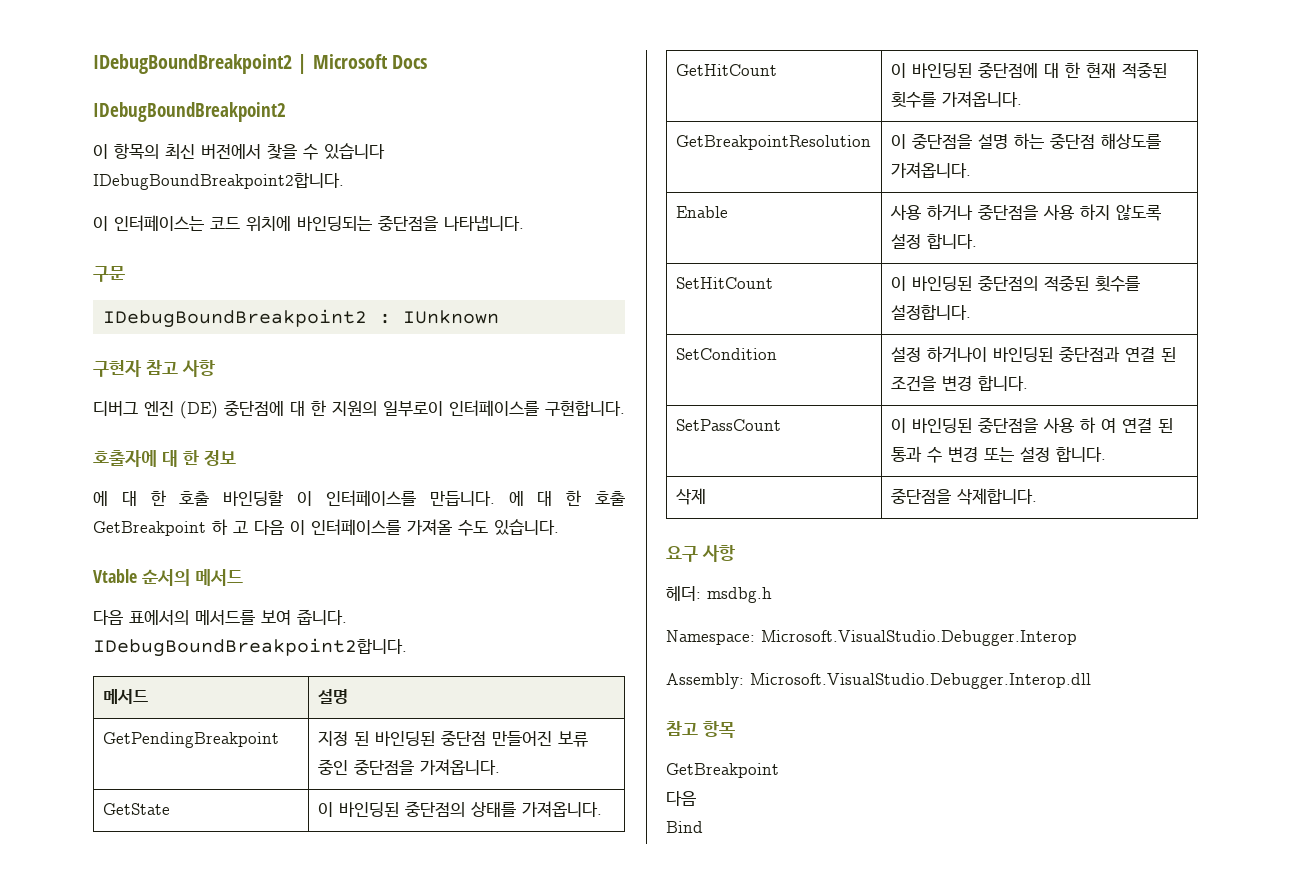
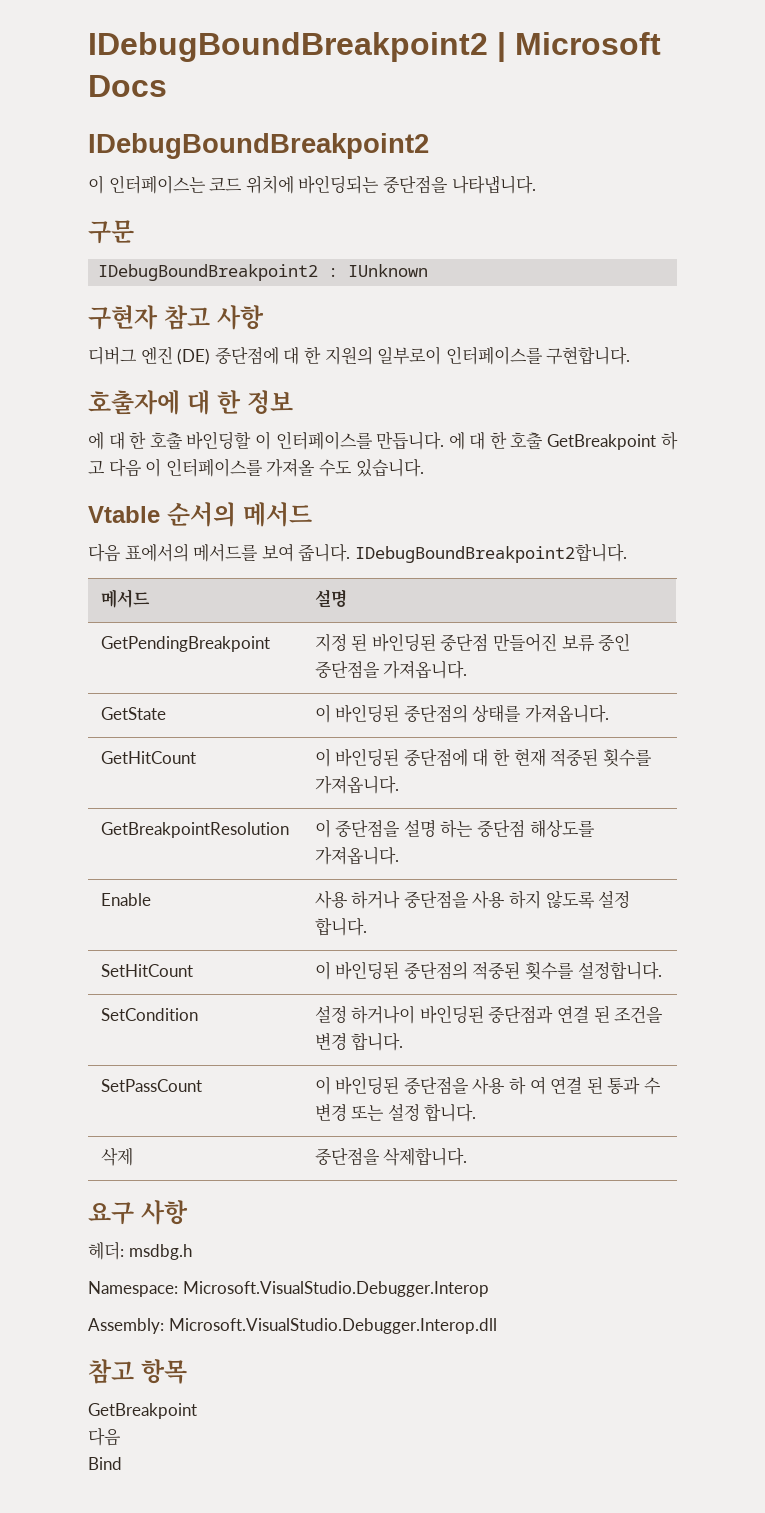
- 이 항목의 최신 버전에서 찾을 수 있습니다 IDebugBoundBreakpoint2합니다.

